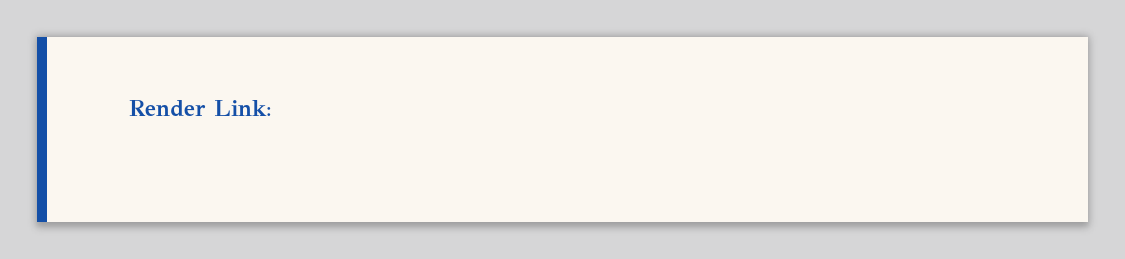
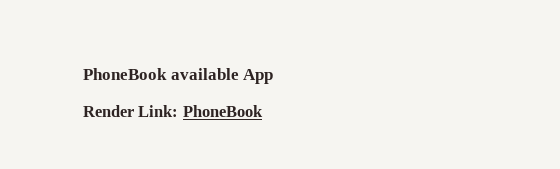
+ PhoneBook available App
- Render Link:
+ Render Link: PhoneBook

